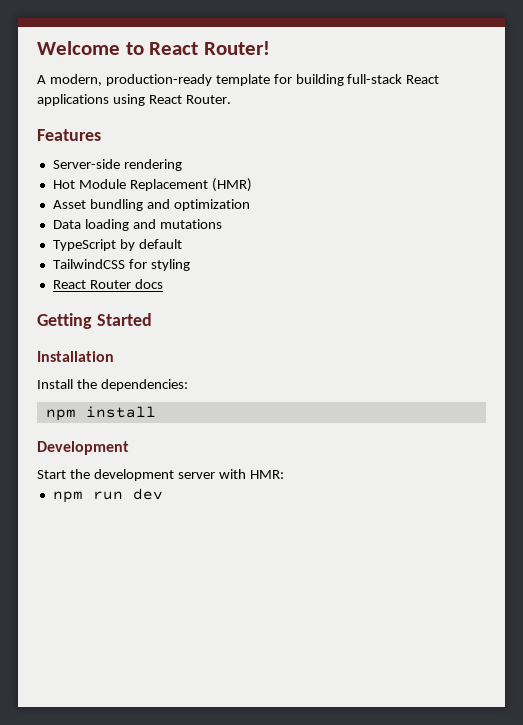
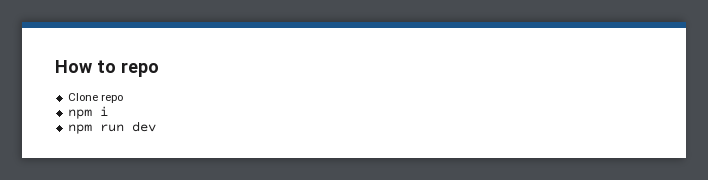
- Welcome to React Router!
- A modern, production-ready template for building full-stack React applications using React Router.
- Features
- Server-side rendering
- Hot Module Replacement (HMR)
- Asset bundling and optimization
- Data loading and mutations
- TypeScript by default
- TailwindCSS for styling
- React Router docs
- Getting Started
- Installation
- Install the dependencies:
- npm install
- Development
- Start the development server with HMR:
+ How to repo
+ Clone repo
+ npm i

